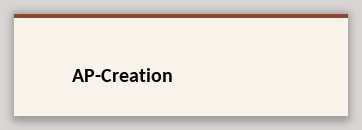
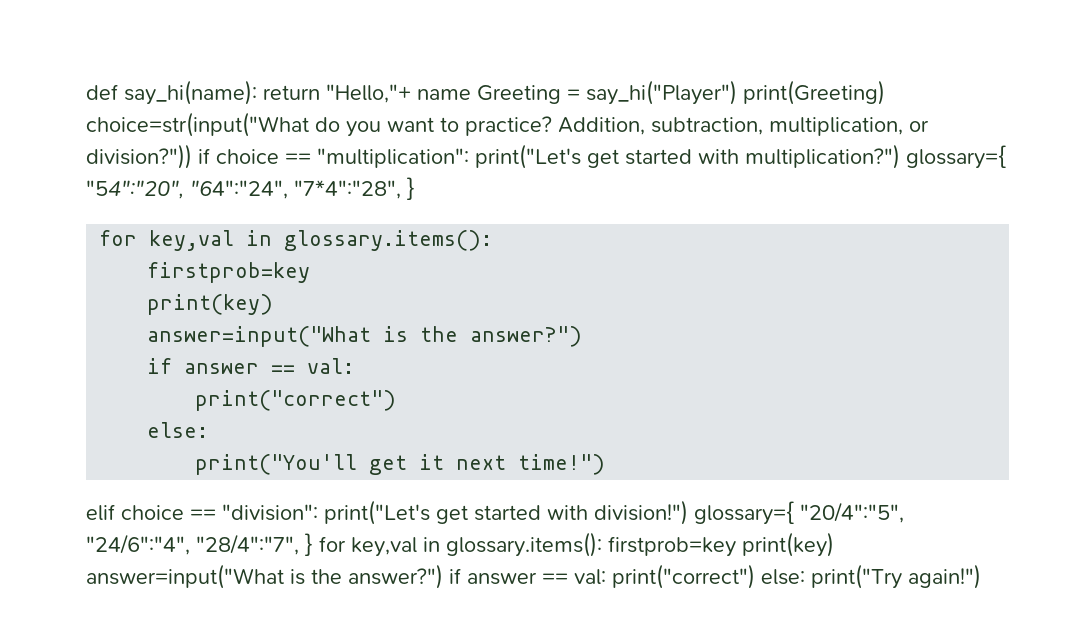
- AP-Creation
+ def say_hi(name): return "Hello,"+ name Greeting = say_hi("Player") print(Greeting) choice=str(input("What do you want to practice? Addition, subtraction, multiplication, or division?")) if choice == "multiplication": print("Let's get started with multiplication?") glossary={ "54":"20", "64":"24", "7*4":"28", }
+ for key,val in glossary.items():
+ firstprob=key
+ print(key)
+ answer=input("What is the answer?")
+ if answer == val:
+ print("correct")
+ else:
+ print("You'll get it next time!")
+ elif choice == "division": print("Let's get started with division!") glossary={ "20/4":"5", "24/6":"4", "28/4":"7", } for key,val in glossary.items(): firstprob=key print(key) answer=input("What is the answer?") if answer == val: print("correct") else: print("Try again!")

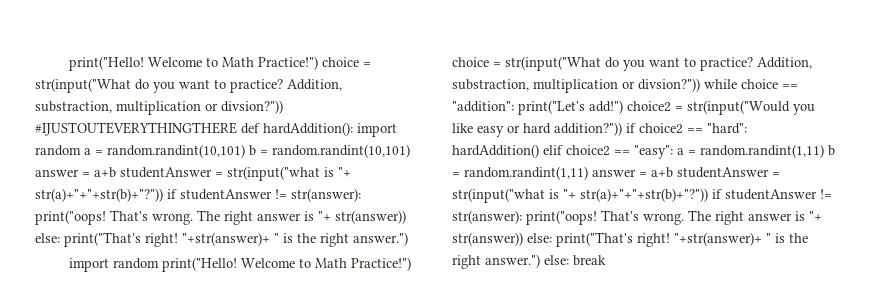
- def say_hi(name): return "Hello,"+ name Greeting = say_hi("Player") print(Greeting) choice=str(input("What do you want to practice? Addition, subtraction, multiplication, or division?")) if choice == "multiplication": print("Let's get started with multiplication?") glossary={ "54":"20", "64":"24", "7*4":"28", }
- for key,val in glossary.items():
- firstprob=key
- print(key)
- answer=input("What is the answer?")
- if answer == val:
- print("correct")
- else:
- print("You'll get it next time!")
- elif choice == "division": print("Let's get started with division!") glossary={ "20/4":"5", "24/6":"4", "28/4":"7", } for key,val in glossary.items(): firstprob=key print(key) answer=input("What is the answer?") if answer == val: print("correct") else: print("Try again!")
+ print("Hello! Welcome to Math Practice!") choice = str(input("What do you want to practice? Addition, substraction, multiplication or divsion?")) #IJUSTOUTEVERYTHINGTHERE def hardAddition(): import random a = random.randint(10,101) b = random.randint(10,101) answer = a+b studentAnswer = str(input("what is "+ str(a)+"+"+str(b)+"?")) if studentAnswer != str(answer): print("oops! That's wrong. The right answer is "+ str(answer)) else: print("That's right! "+str(answer)+ " is the right answer.")
+ import random print("Hello! Welcome to Math Practice!") choice = str(input("What do you want to practice? Addition, substraction, multiplication or divsion?")) while choice == "addition": print("Let's add!") choice2 = str(input("Would you like easy or hard addition?")) if choice2 == "hard": hardAddition() elif choice2 == "easy": a = random.randint(1,11) b = random.randint(1,11) answer = a+b studentAnswer = str(input("what is "+ str(a)+"+"+str(b)+"?")) if studentAnswer != str(answer): print("oops! That's wrong. The right answer is "+ str(answer)) else: print("That's right! "+str(answer)+ " is the right answer.") else: break

